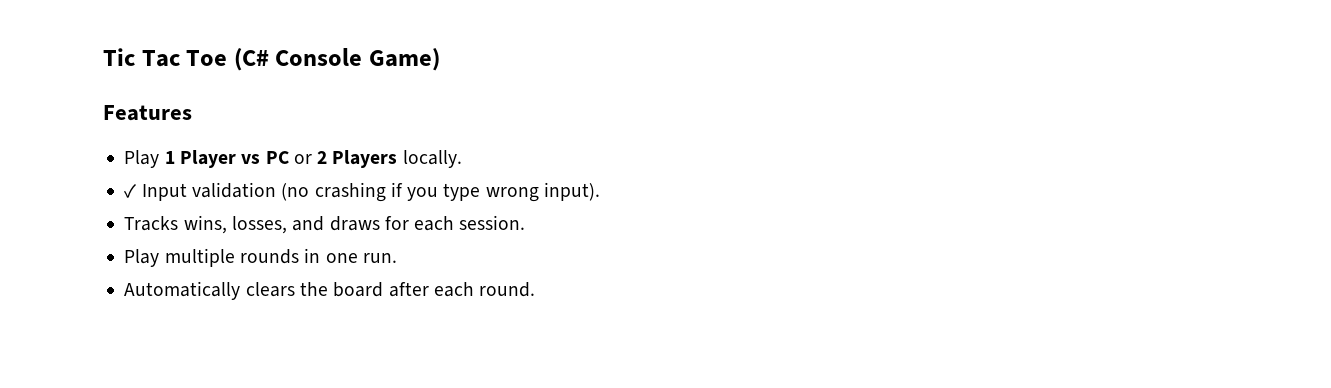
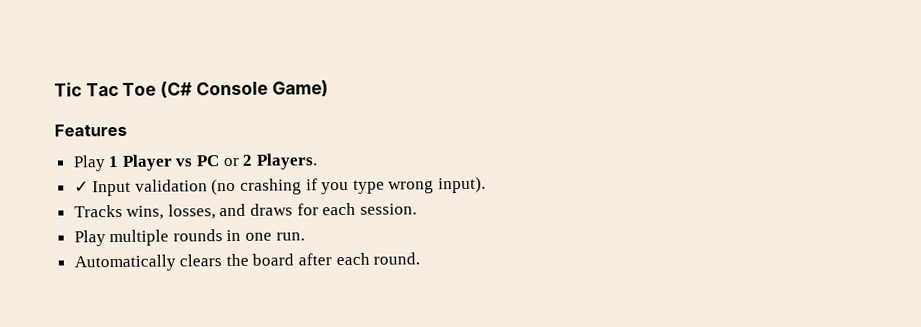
- Play 1 Player vs PC or 2 Players locally.
+ Play 1 Player vs PC or 2 Players.

